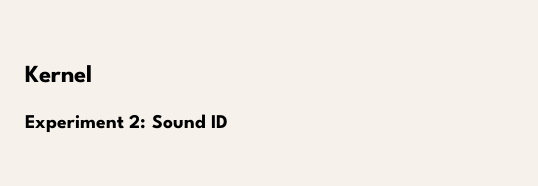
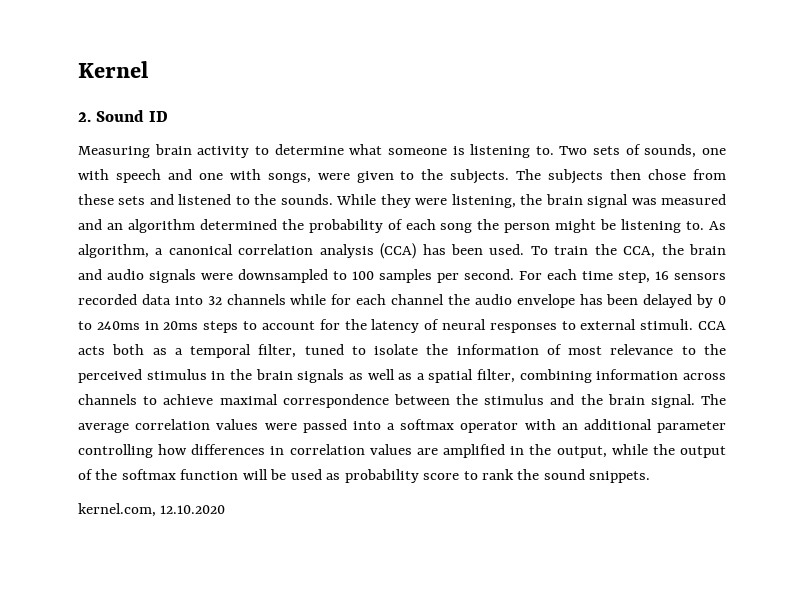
- Experiment 2: Sound ID
+ 2. Sound ID
+ Measuring brain activity to determine what someone is listening to. Two sets of sounds, one with speech and one with songs, were given to the subjects. The subjects then chose from these sets and listened to the sounds. While they were listening, the brain signal was measured and an algorithm determined the probability of each song the person might be listening to. As algorithm, a canonical correlation analysis (CCA) has been used. To train the CCA, the brain and audio signals were downsampled to 100 samples per second. For each time step, 16 sensors recorded data into 32 channels while for each channel the audio envelope has been delayed by 0 to 240ms in 20ms steps to account for the latency of neural responses to external stimuli. CCA acts both as a temporal filter, tuned to isolate the information of most relevance to the perceived stimulus in the brain signals as well as a spatial filter, combining information across channels to achieve maximal correspondence between the stimulus and the brain signal. The average correlation values were passed into a softmax operator with an additional parameter controlling how differences in correlation values are amplified in the output, while the output of the softmax function will be used as probability score to rank the sound snippets.
+ kernel.com, 12.10.2020

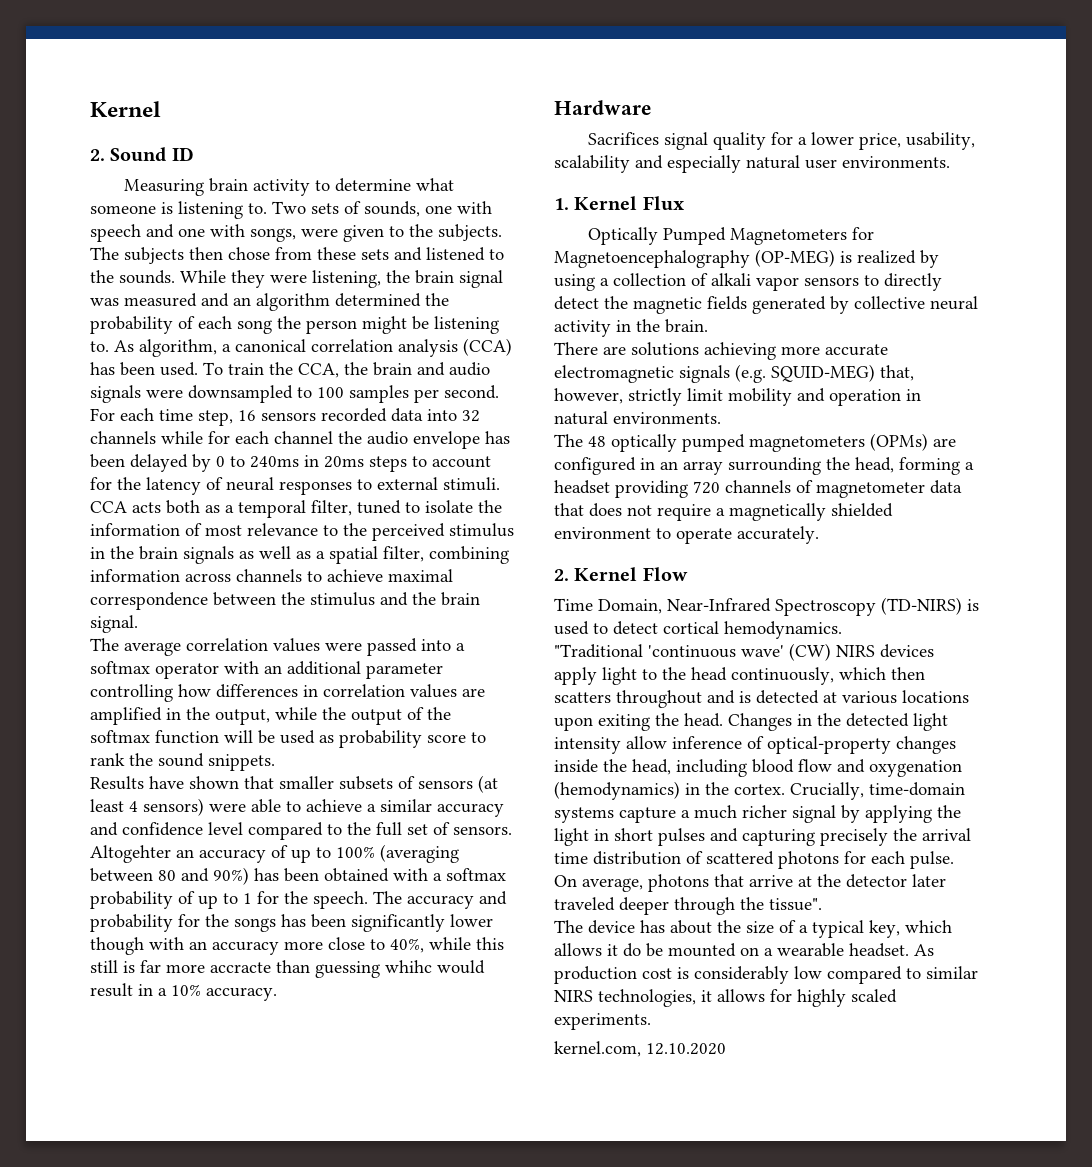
- CCA acts both as a temporal filter, tuned to isolate the information of most relevance to the perceived stimulus in the brain signals as well as a spatial filter, combining information across channels to achieve maximal correspondence between the stimulus and the brain signal. The average correlation values were passed into a softmax operator with an additional parameter controlling how differences in correlation values are amplified in the output, while the output of the softmax function will be used as probability score to rank the sound snippets.
+ CCA acts both as a temporal filter, tuned to isolate the information of most relevance to the perceived stimulus in the brain signals as well as a spatial filter, combining information across channels to achieve maximal correspondence between the stimulus and the brain signal.
+ The average correlation values were passed into a softmax operator with an additional parameter controlling how differences in correlation values are amplified in the output, while the output of the softmax function will be used as probability score to rank the sound snippets.
+ Results have shown that smaller subsets of sensors (at least 4 sensors) were able to achieve a similar accuracy and confidence level compared to the full set of sensors. Altogehter an accuracy of up to 100% (averaging between 80 and 90%) has been obtained with a softmax probability of up to 1 for the speech. The accuracy and probability for the songs has been significantly lower though with an accuracy more close to 40%, while this still is far more accracte than guessing whihc would result in a 10% accuracy.
+ Hardware
+ Sacrifices signal quality for a lower price, usability, scalability and especially natural user environments.
+ 1. Kernel Flux
+ Optically Pumped Magnetometers for Magnetoencephalography (OP-MEG) is realized by using a collection of alkali vapor sensors to directly detect the magnetic fields generated by collective neural activity in the brain.
+ There are solutions achieving more accurate electromagnetic signals (e.g. SQUID-MEG) that, however, strictly limit mobility and operation in natural environments.
+ The 48 optically pumped magnetometers (OPMs) are configured in an array surrounding the head, forming a headset providing 720 channels of magnetometer data that does not require a magnetically shielded environment to operate accurately.
+ 2. Kernel Flow
+ Time Domain, Near-Infrared Spectroscopy (TD-NIRS) is used to detect cortical hemodynamics.
+ "Traditional 'continuous wave' (CW) NIRS devices apply light to the head continuously, which then scatters throughout and is detected at various locations upon exiting the head. Changes in the detected light intensity allow inference of optical-property changes inside the head, including blood flow and oxygenation (hemodynamics) in the cortex. Crucially, time-domain systems capture a much richer signal by applying the light in short pulses and capturing precisely the arrival time distribution of scattered photons for each pulse. On average, photons that arrive at the detector later traveled deeper through the tissue".
+ The device has about the size of a typical key, which allows it do be mounted on a wearable headset. As production cost is considerably low compared to similar NIRS technologies, it allows for highly scaled experiments.

